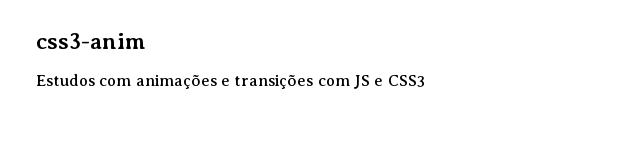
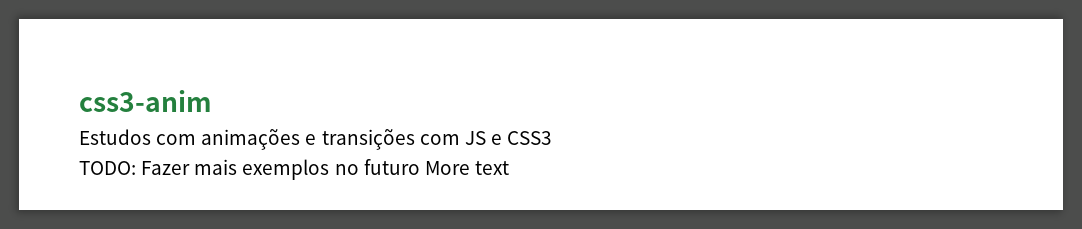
+ TODO: Fazer mais exemplos no futuro More text

